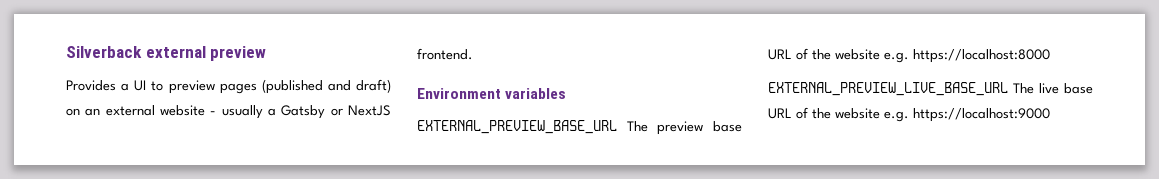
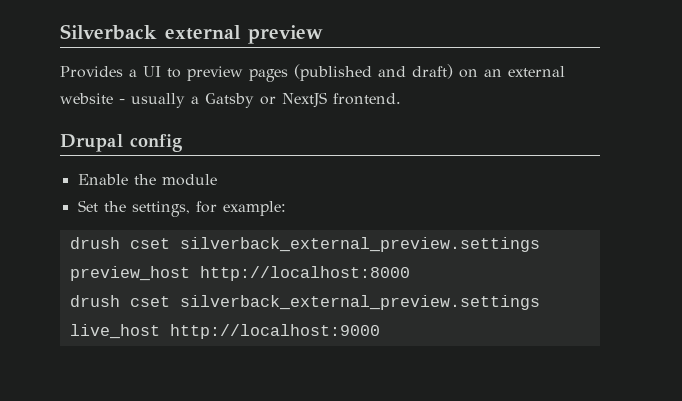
- Environment variables
- EXTERNAL_PREVIEW_BASE_URL The preview base URL of the website e.g. https://localhost:8000
- EXTERNAL_PREVIEW_LIVE_BASE_URL The live base URL of the website e.g. https://localhost:9000
+ Drupal config
+ Enable the module
+ Set the settings, for example:
+ drush cset silverback_external_preview.settings preview_host http://localhost:8000
+ drush cset silverback_external_preview.settings live_host http://localhost:9000

